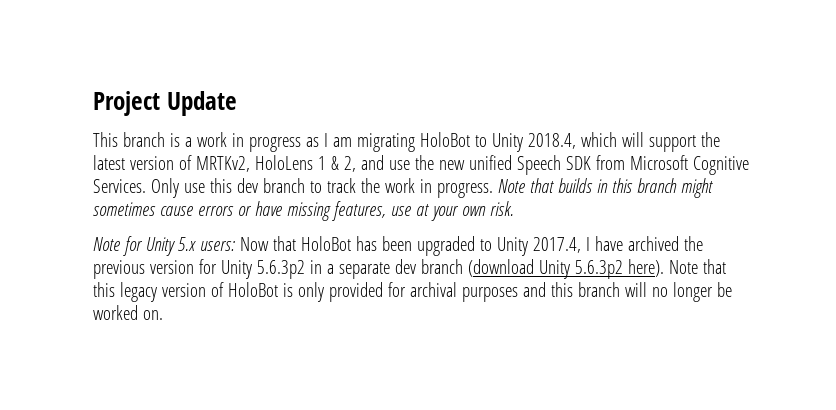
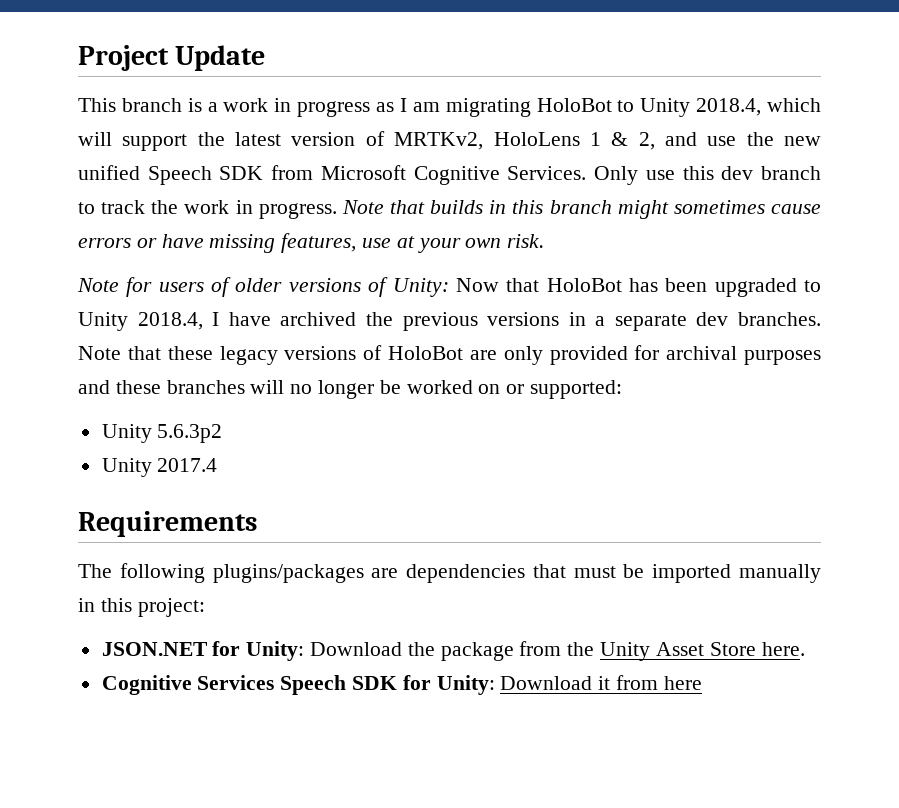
- Note for Unity 5.x users: Now that HoloBot has been upgraded to Unity 2017.4, I have archived the previous version for Unity 5.6.3p2 in a separate dev branch (download Unity 5.6.3p2 here). Note that this legacy version of HoloBot is only provided for archival purposes and this branch will no longer be worked on.
+ Note for users of older versions of Unity: Now that HoloBot has been upgraded to Unity 2018.4, I have archived the previous versions in a separate dev branches. Note that these legacy versions of HoloBot are only provided for archival purposes and these branches will no longer be worked on or supported:
+ Unity 5.6.3p2
+ Unity 2017.4
+ Requirements
+ The following plugins/packages are dependencies that must be imported manually in this project:
+ JSON.NET for Unity: Download the package from the Unity Asset Store here.
+ Cognitive Services Speech SDK for Unity: Download it from here

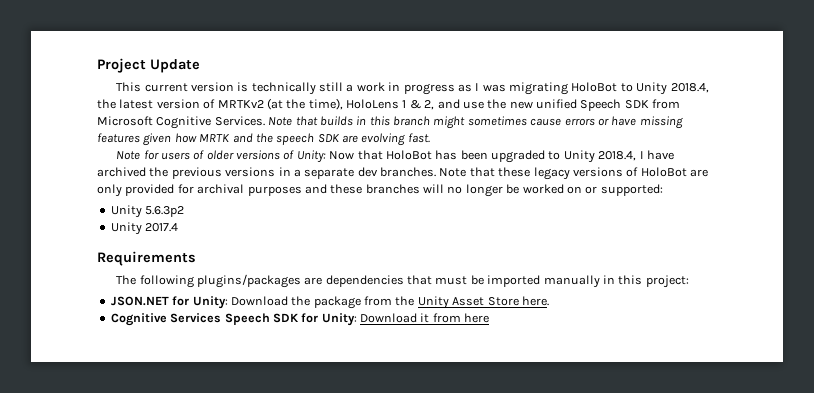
- This branch is a work in progress as I am migrating HoloBot to Unity 2018.4, which will support the latest version of MRTKv2, HoloLens 1 & 2, and use the new unified Speech SDK from Microsoft Cognitive Services.
+ This current version is technically still a work in progress as I was migrating HoloBot to Unity 2018.4, the latest version of MRTKv2 (at the time), HoloLens 1 & 2, and use the new unified Speech SDK from Microsoft Cognitive Services.
- Only use this dev branch to track the work in progress.
- Note that builds in this branch might sometimes cause errors or have missing features, use at your own risk.
+ Note that builds in this branch might sometimes cause errors or have missing features given how MRTK and the speech SDK are evolving fast.

